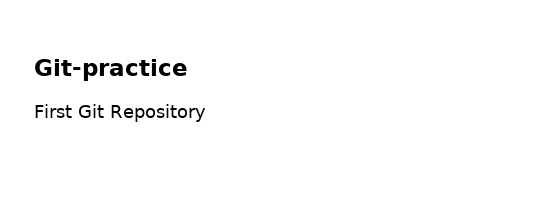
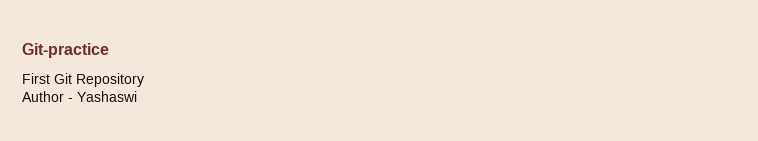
+ Author - Yashaswi

